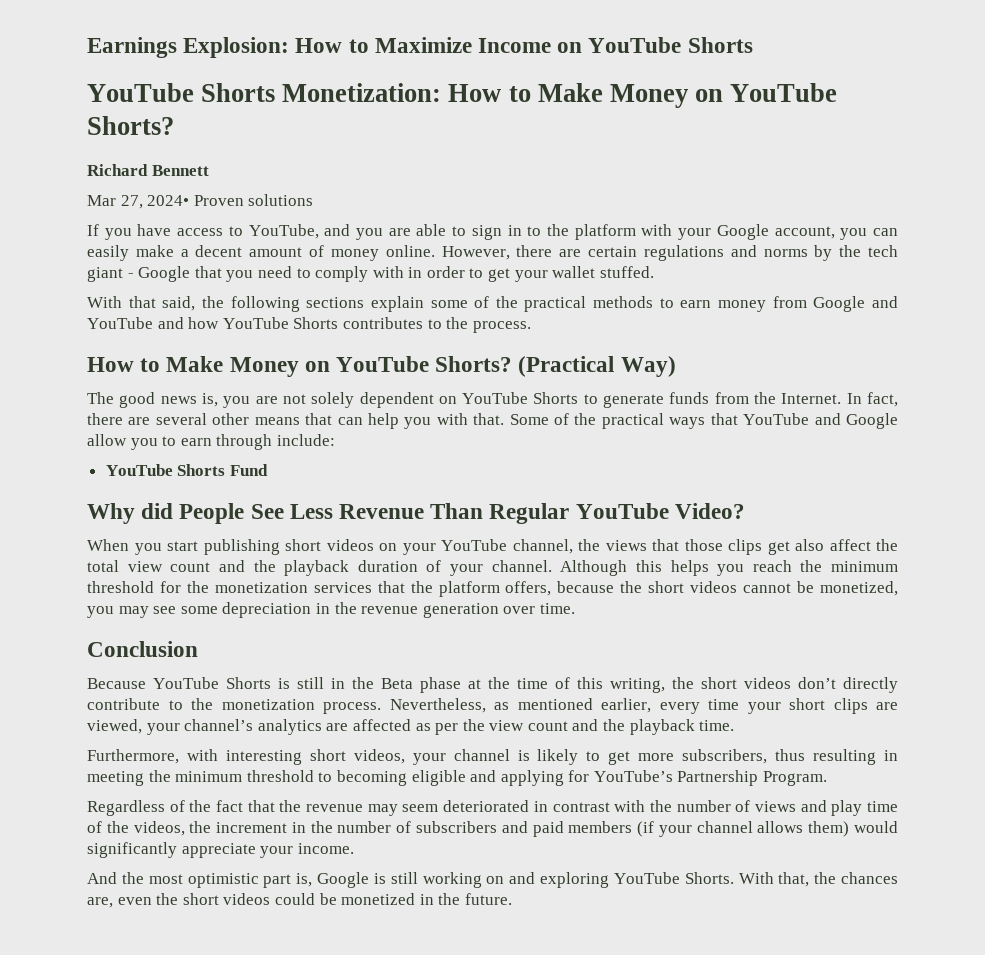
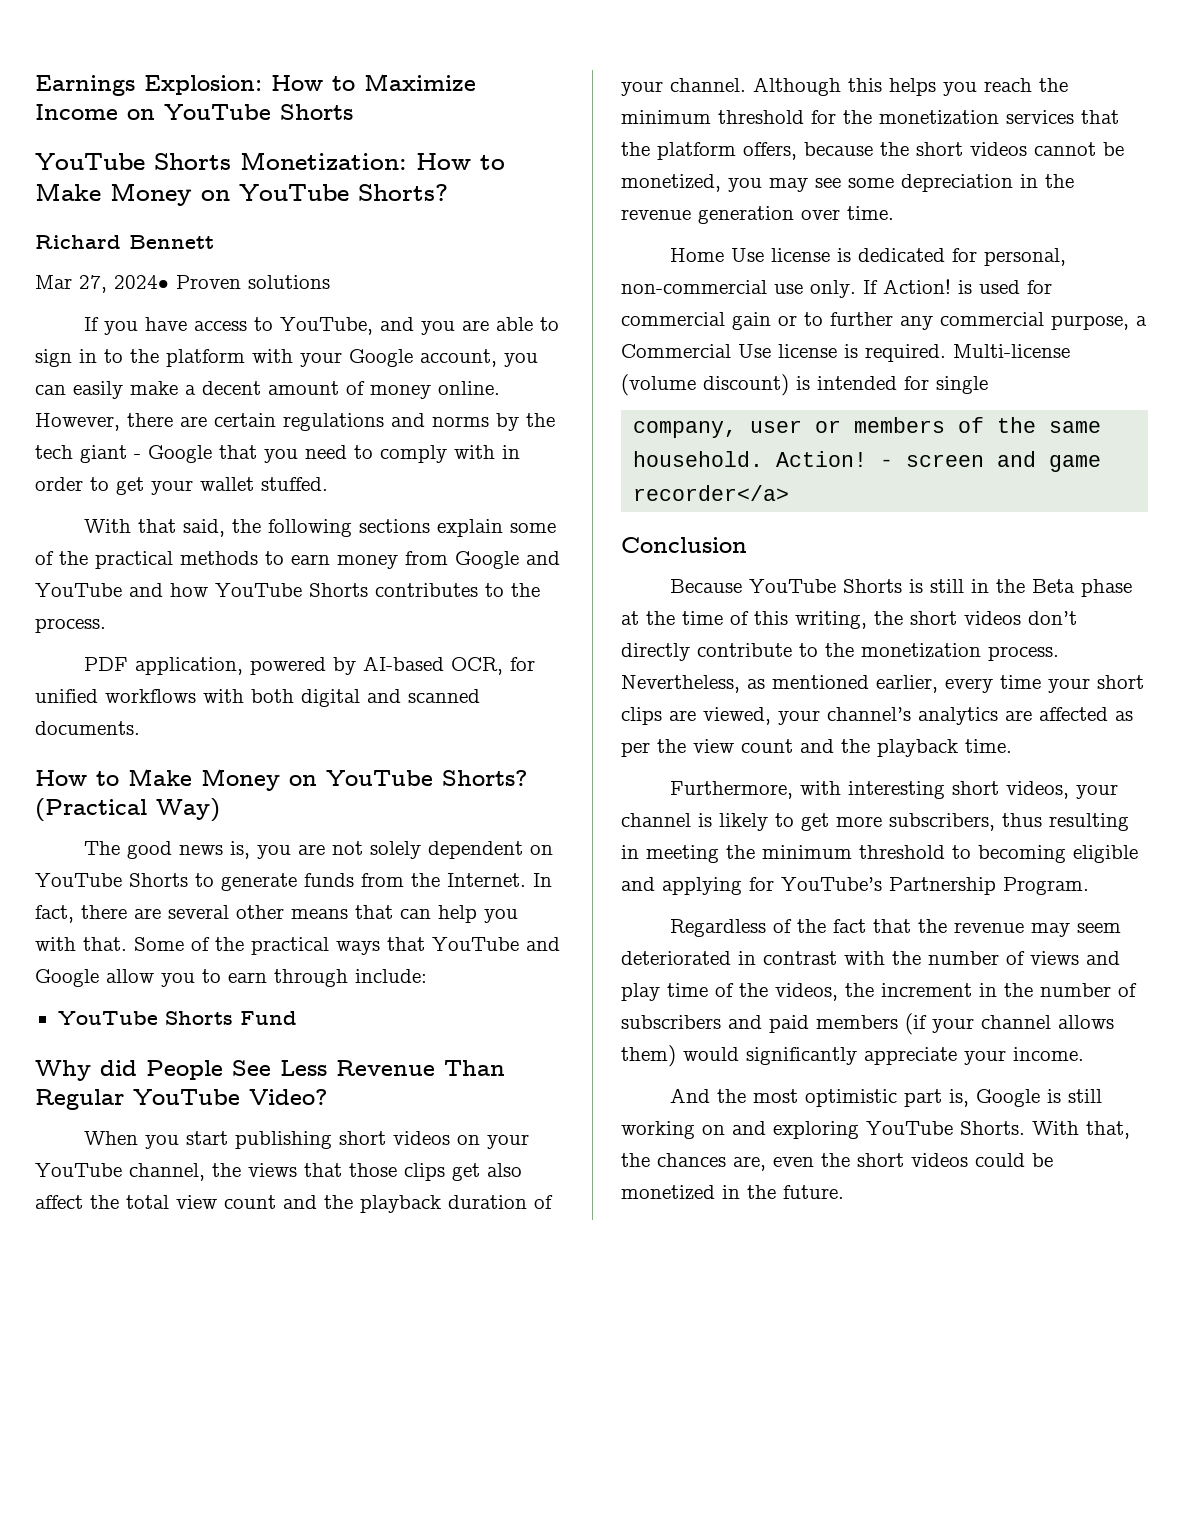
+ PDF application, powered by AI-based OCR, for unified workflows with both digital and scanned documents.
+ Home Use license is dedicated for personal, non-commercial use only. If Action! is used for commercial gain or to further any commercial purpose, a Commercial Use license is required. Multi-license (volume discount) is intended for single
+ company, user or members of the same household. Action! - screen and game recorder</a>

